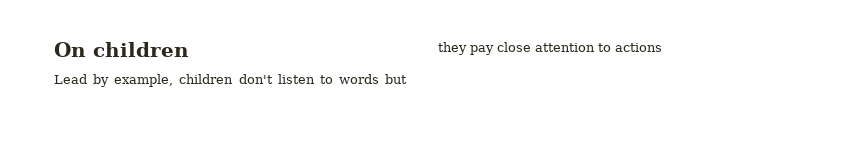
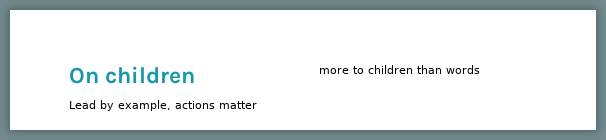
- Lead by example, children don't listen to words but they pay close attention to actions
+ Lead by example, actions matter more to children than words

